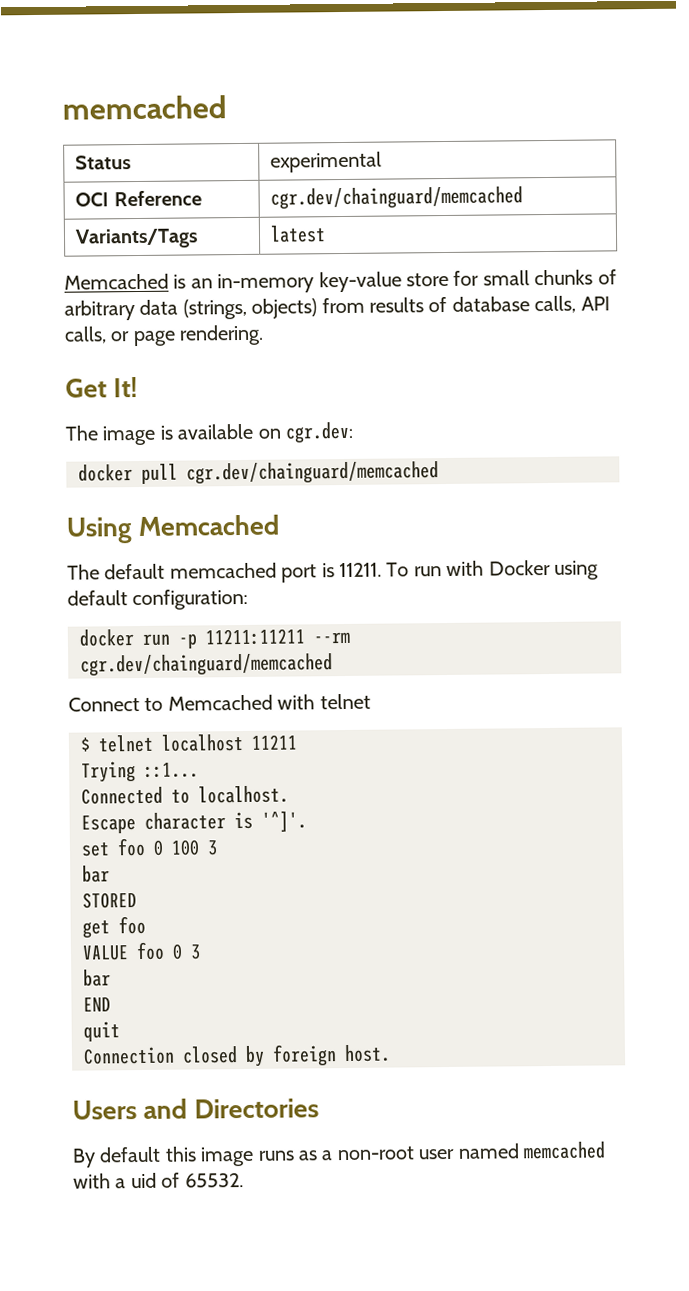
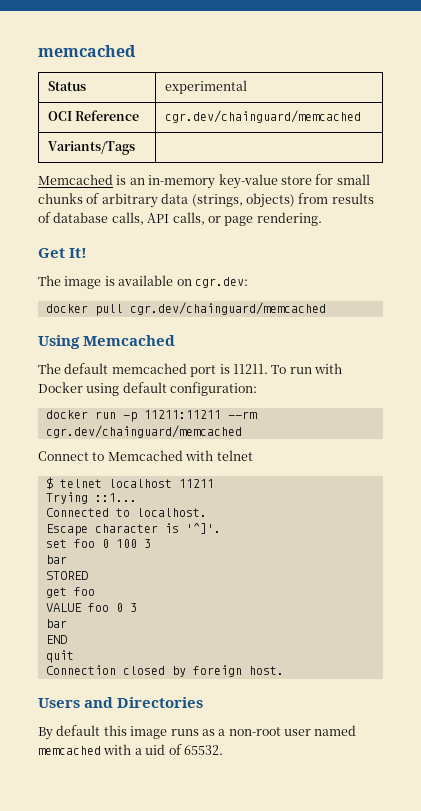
- Variants/Tags | latest
+ Variants/Tags |

